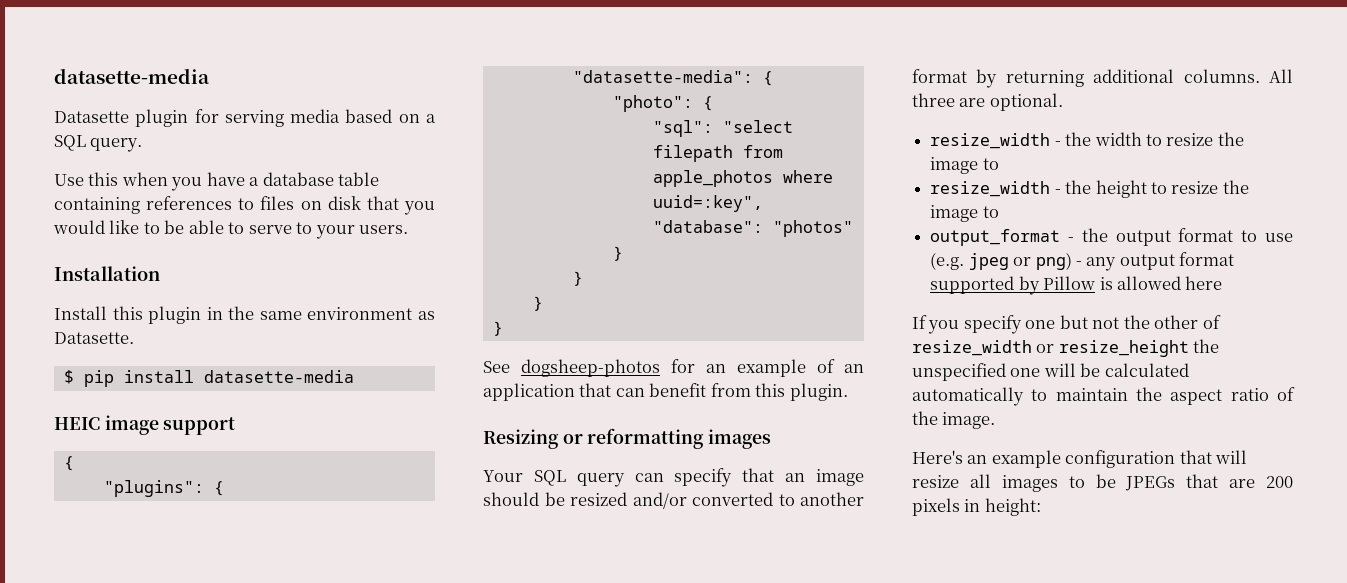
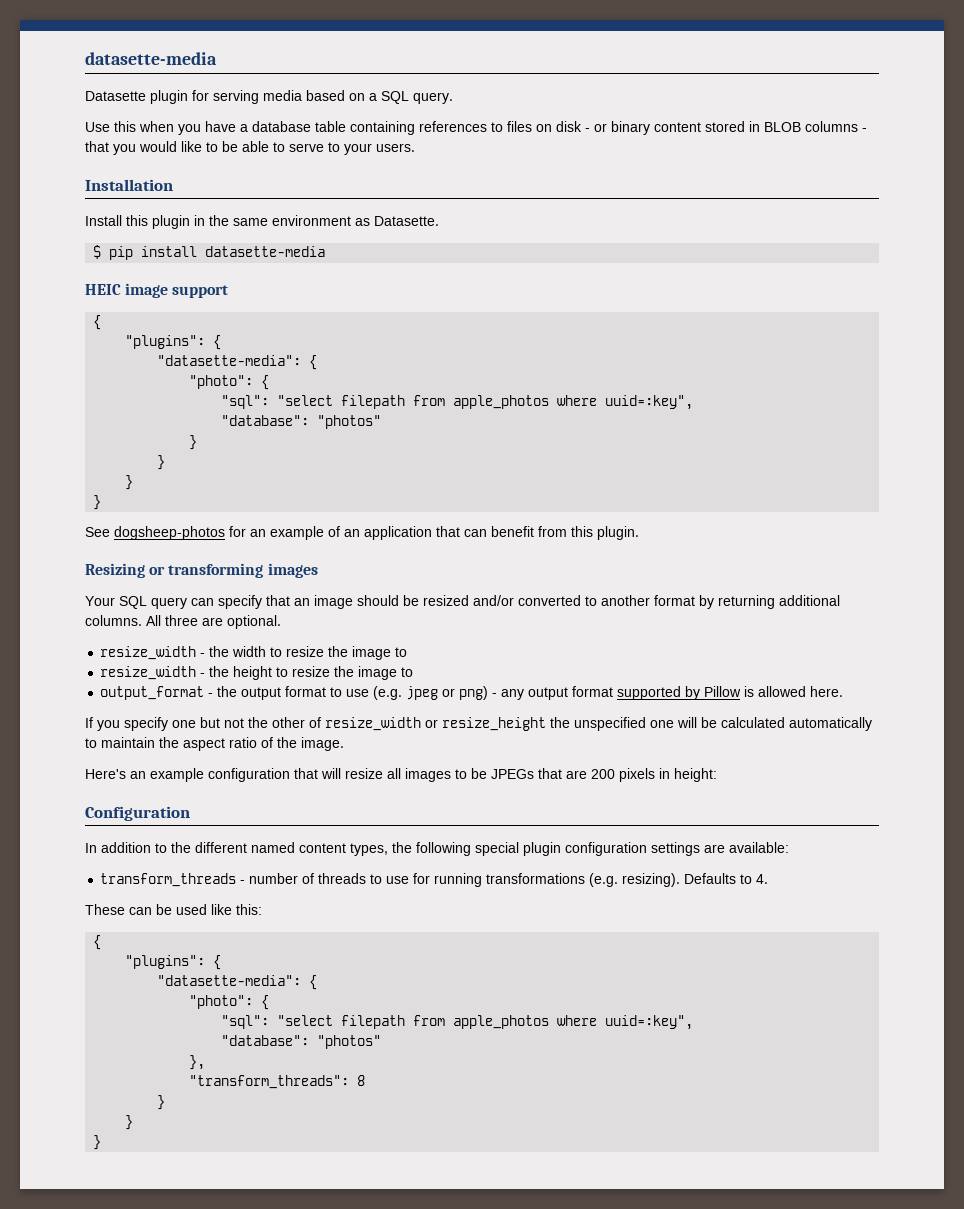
- Use this when you have a database table containing references to files on disk that you would like to be able to serve to your users.
+ Use this when you have a database table containing references to files on disk - or binary content stored in BLOB columns - that you would like to be able to serve to your users.
- Resizing or reformatting images
+ Resizing or transforming images
- output_format - the output format to use (e.g. jpeg or png) - any output format supported by Pillow is allowed here
+ output_format - the output format to use (e.g. jpeg or png) - any output format supported by Pillow is allowed here.
+ Configuration
+ In addition to the different named content types, the following special plugin configuration settings are available:
+ transform_threads - number of threads to use for running transformations (e.g. resizing). Defaults to 4.
+ These can be used like this:
+ {
+ "plugins": {
+ "datasette-media": {
+ "photo": {
+ "sql": "select filepath from apple_photos where uuid=:key",
+ "database": "photos"
+ },
+ "transform_threads": 8
+ }
+ }
+ }

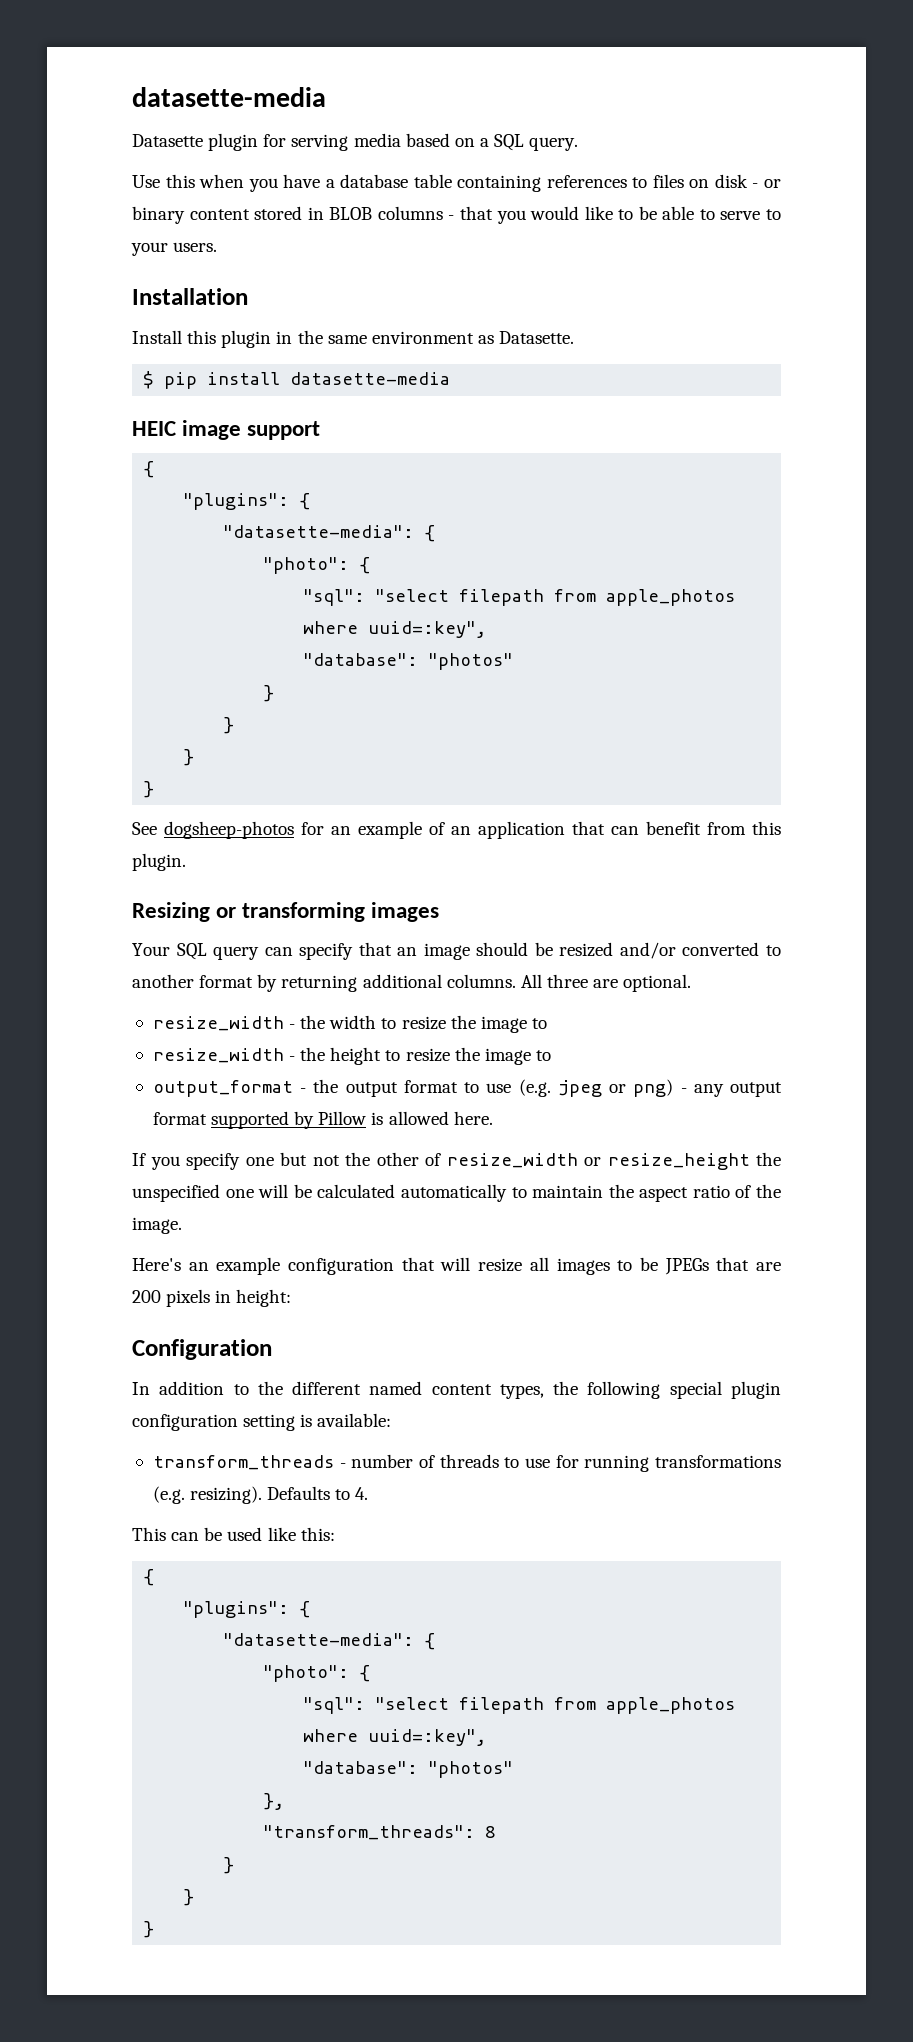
- In addition to the different named content types, the following special plugin configuration settings are available:
+ In addition to the different named content types, the following special plugin configuration setting is available:
- These can be used like this:
+ This can be used like this:

